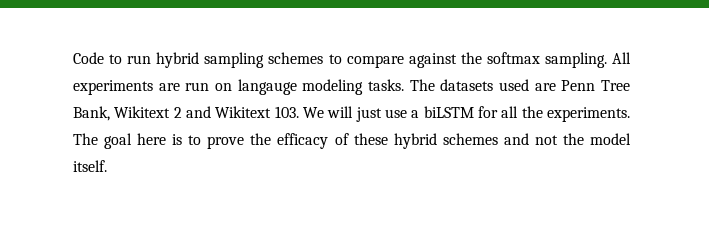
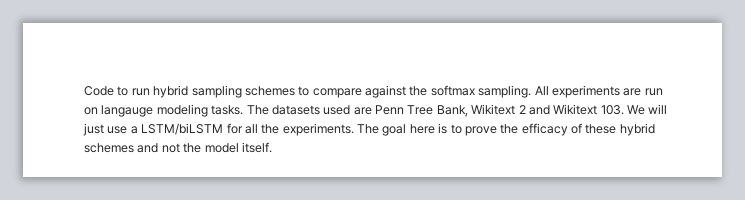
- The datasets used are Penn Tree Bank, Wikitext 2 and Wikitext 103. We will just use a biLSTM for all the experiments.
+ The datasets used are Penn Tree Bank, Wikitext 2 and Wikitext 103. We will just use a LSTM/biLSTM for all the experiments.

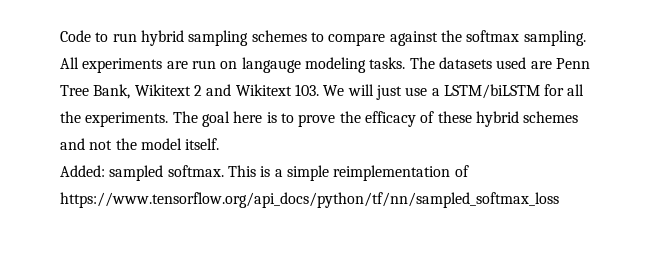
+ Added: sampled softmax. This is a simple reimplementation of https://www.tensorflow.org/api_docs/python/tf/nn/sampled_softmax_loss

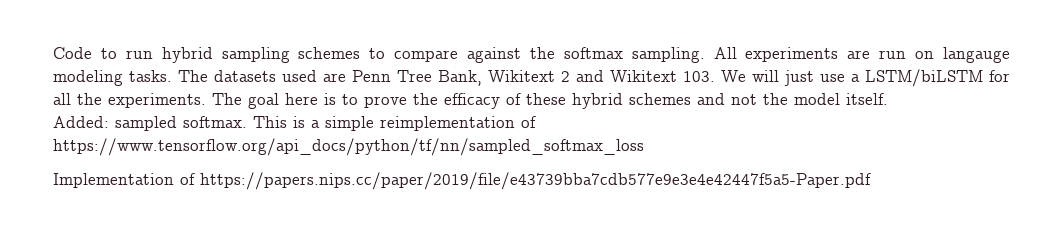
+ Implementation of https://papers.nips.cc/paper/2019/file/e43739bba7cdb577e9e3e4e42447f5a5-Paper.pdf

